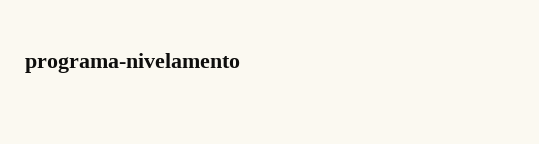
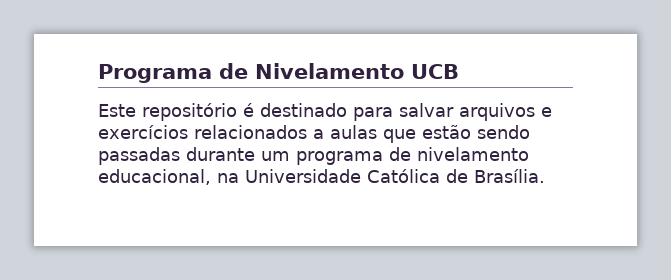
- programa-nivelamento
+ Programa de Nivelamento UCB
+ Este repositório é destinado para salvar arquivos e exercícios relacionados a aulas que estão sendo passadas durante um programa de nivelamento educacional, na Universidade Católica de Brasília.

